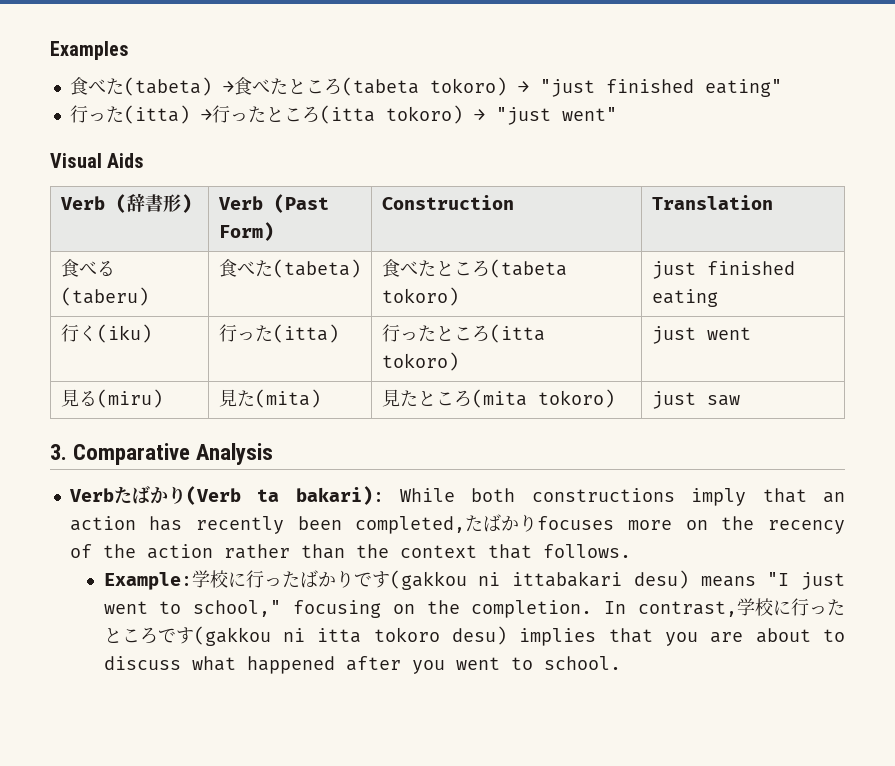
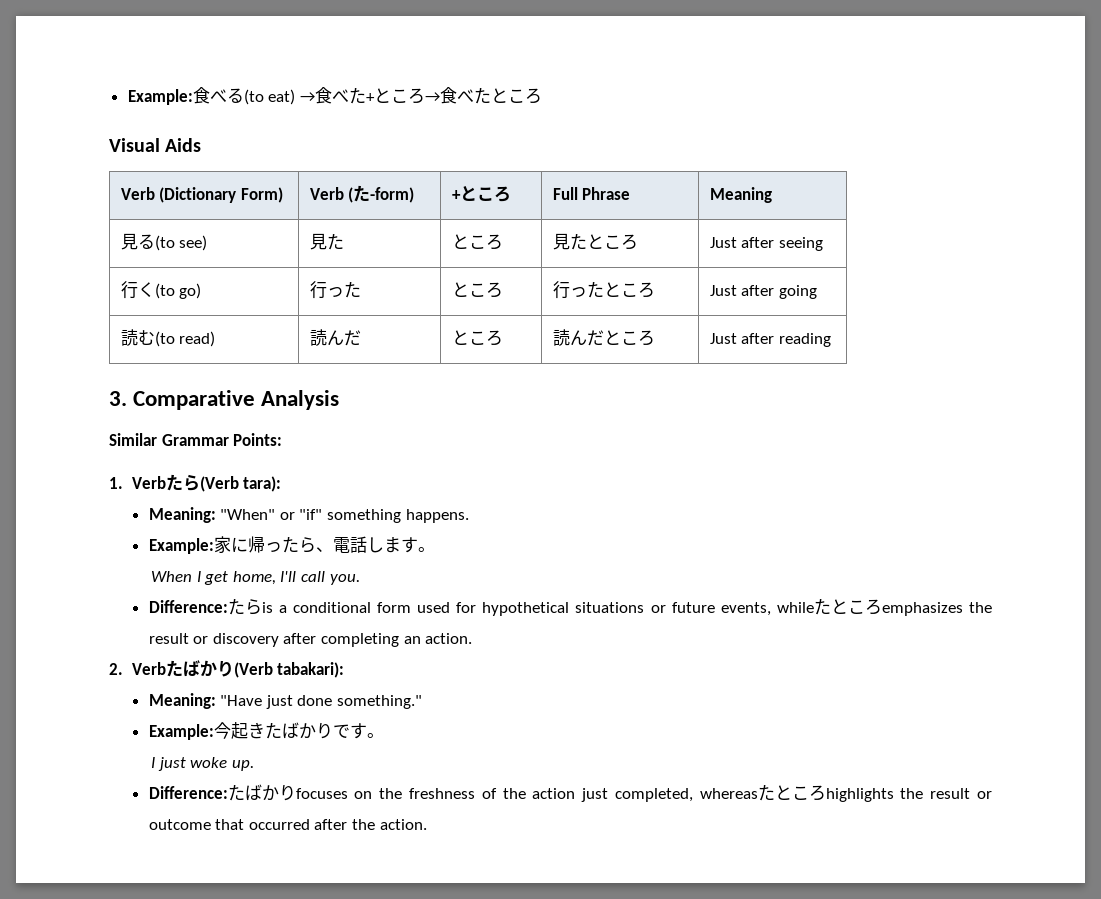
- Examples
- 食べた(tabeta) →食べたところ(tabeta tokoro) → "just finished eating"
- 行った(itta) →行ったところ(itta tokoro) → "just went"
+ Example:食べる(to eat) →食べた+ところ→食べたところ
  Visual Aids
- Verb (辞書形) | Verb (Past Form) | Construction | Translation
- 食べる(taberu) | 食べた(tabeta) | 食べたところ(tabeta tokoro) | just finished eating
+ Verb (Dictionary Form) | Verb (た-form) | +ところ | Full Phrase | Meaning
+ 見る(to see) | 見た | ところ | 見たところ | Just after seeing
- 行く(iku) | 行った(itta) | 行ったところ(itta tokoro) | just went
- 見る(miru) | 見た(mita) | 見たところ(mita tokoro) | just saw
+ 行く(to go) | 行った | ところ | 行ったところ | Just after going
+ 読む(to read) | 読んだ | ところ | 読んだところ | Just after reading
  3. Comparative Analysis
- Verbたばかり(Verb ta bakari): While both constructions imply that an action has recently been completed,たばかりfocuses more on the recency of the action rather than the context that follows.
- Example:学校に行ったばかりです(gakkou ni ittabakari desu) means "I just went to school," focusing on the completion. In contrast,学校に行ったところです(gakkou ni itta tokoro desu) implies that you are about to discuss what happened after you went to school.
+ Similar Grammar Points:
+ 1. Verbたら(Verb tara):
+ Meaning: "When" or "if" something happens.
+ Example:家に帰ったら、電話します。
+ When I get home, I'll call you.
+ Difference:たらis a conditional form used for hypothetical situations or future events, whileたところemphasizes the result or discovery after completing an action.
+ 2. Verbたばかり(Verb tabakari):
+ Meaning: "Have just done something."
+ Example:今起きたばかりです。
+ I just woke up.
+ Difference:たばかりfocuses on the freshness of the action just completed, whereasたところhighlights the result or outcome that occurred after the action.

